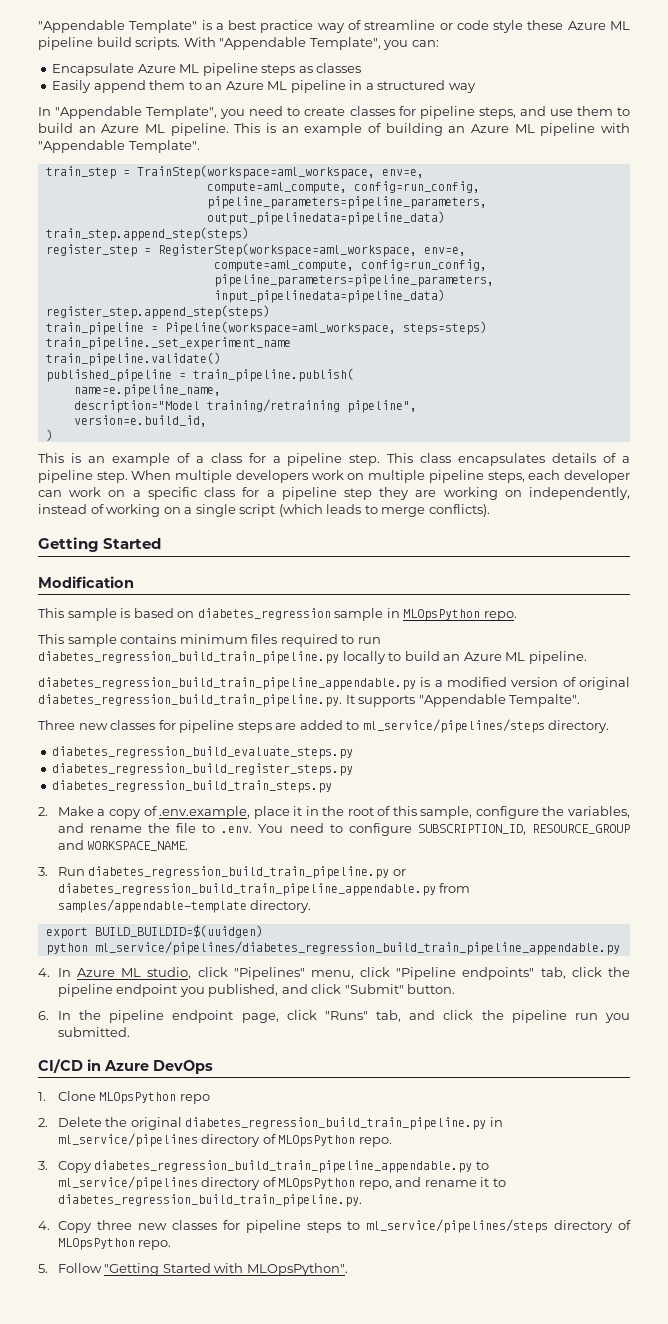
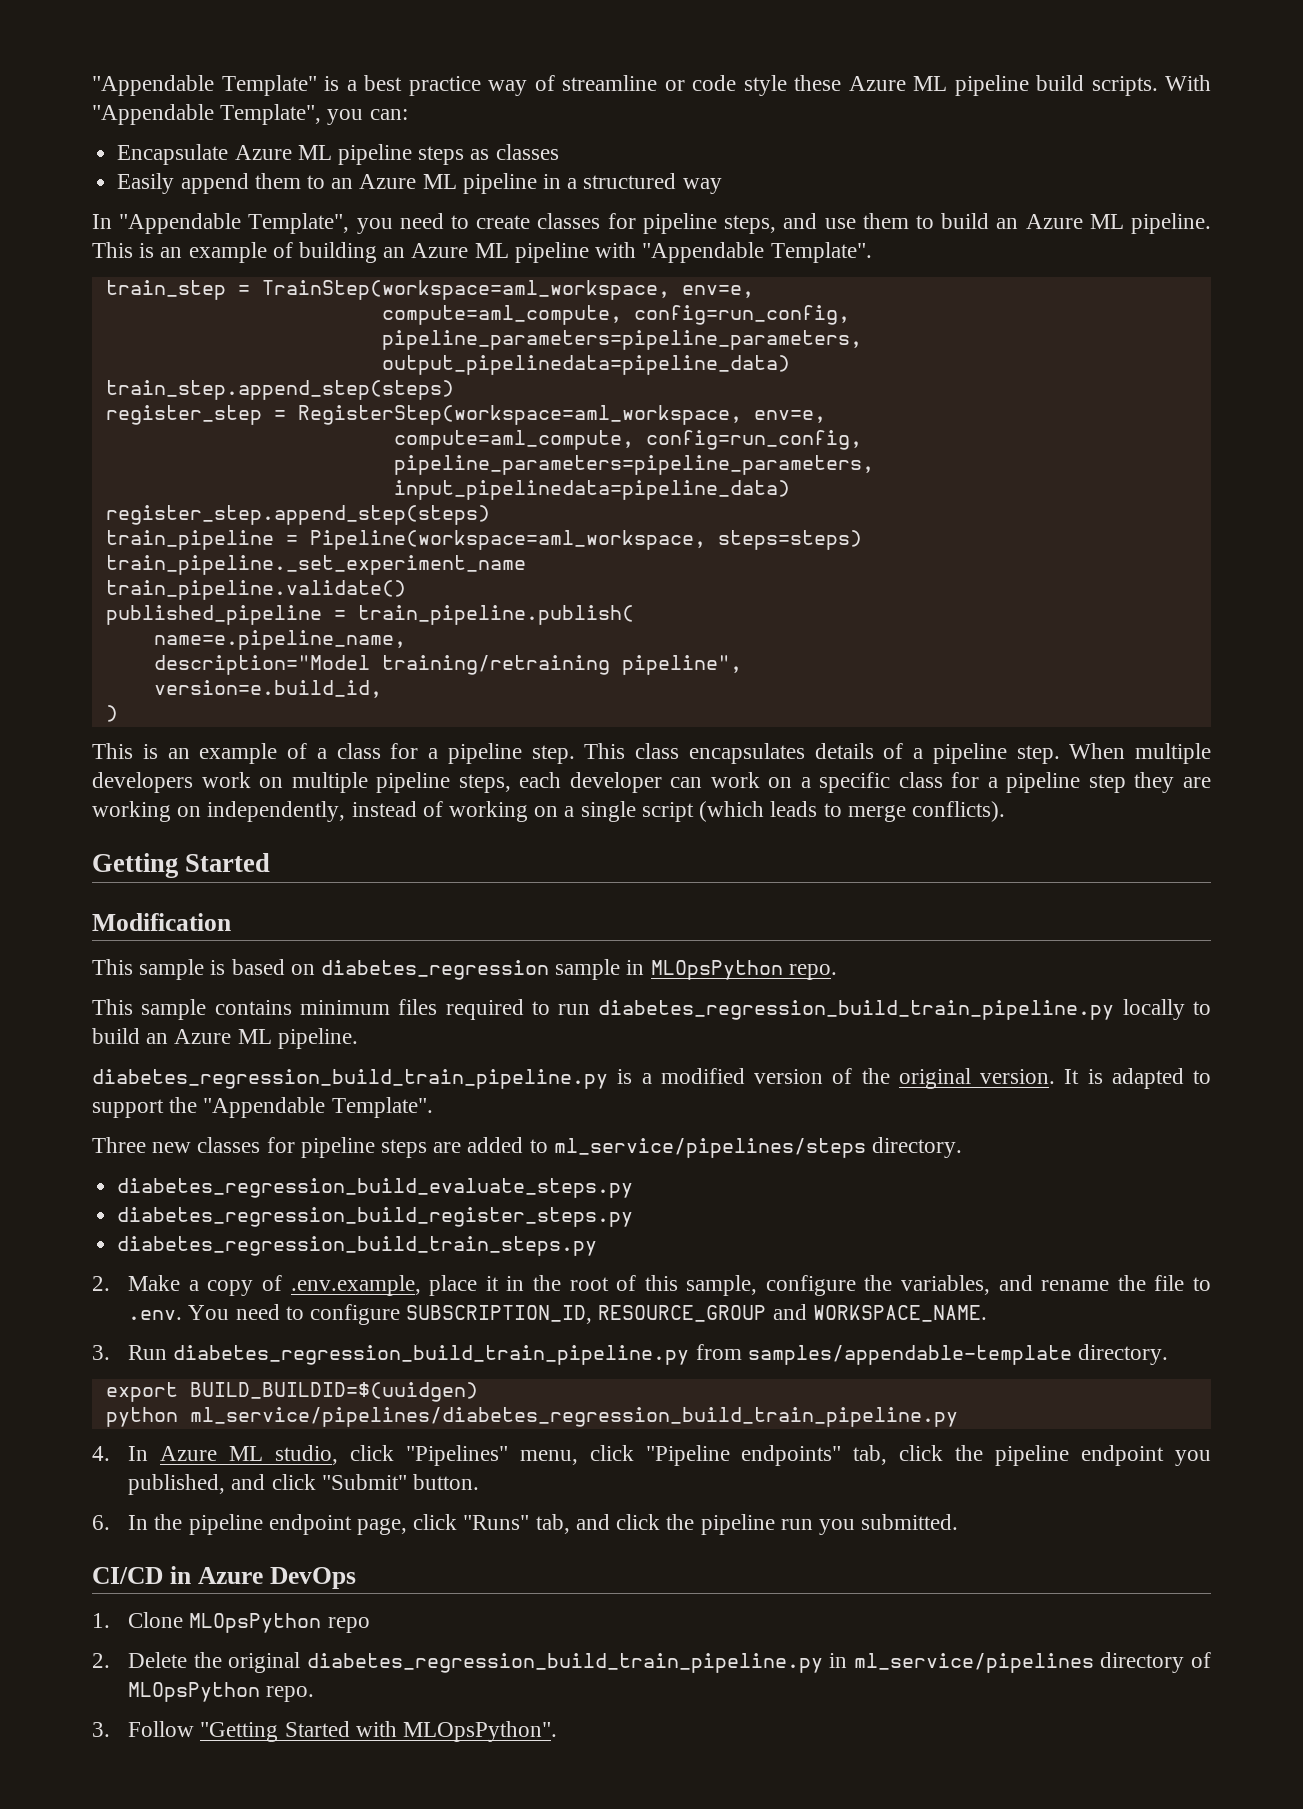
- diabetes_regression_build_train_pipeline_appendable.py is a modified version of original diabetes_regression_build_train_pipeline.py. It supports "Appendable Tempalte".
+ diabetes_regression_build_train_pipeline.py is a modified version of the original version. It is adapted to support the "Appendable Template".
- 3. Run diabetes_regression_build_train_pipeline.py or diabetes_regression_build_train_pipeline_appendable.py from samples/appendable-template directory.
+ 3. Run diabetes_regression_build_train_pipeline.py from samples/appendable-template directory.
- python ml_service/pipelines/diabetes_regression_build_train_pipeline_appendable.py
+ python ml_service/pipelines/diabetes_regression_build_train_pipeline.py
- 3. Copy diabetes_regression_build_train_pipeline_appendable.py to ml_service/pipelines directory of MLOpsPython repo, and rename it to diabetes_regression_build_train_pipeline.py.
- 4. Copy three new classes for pipeline steps to ml_service/pipelines/steps directory of MLOpsPython repo.
- 5. Follow "Getting Started with MLOpsPython".
+ 3. Follow "Getting Started with MLOpsPython".

